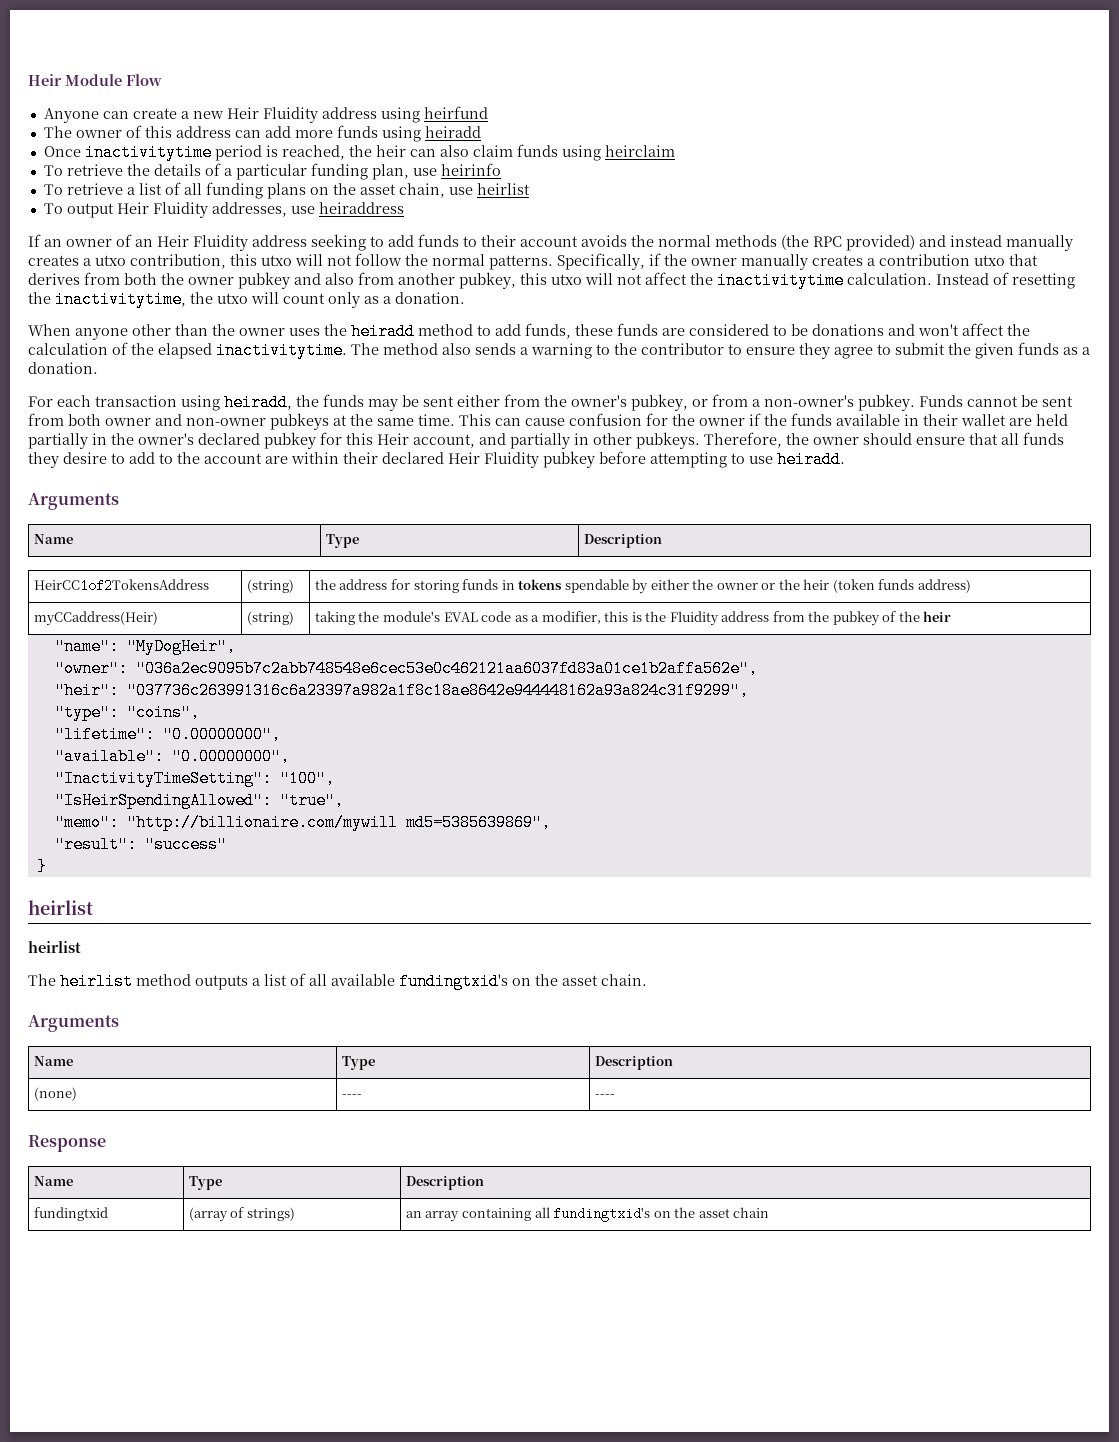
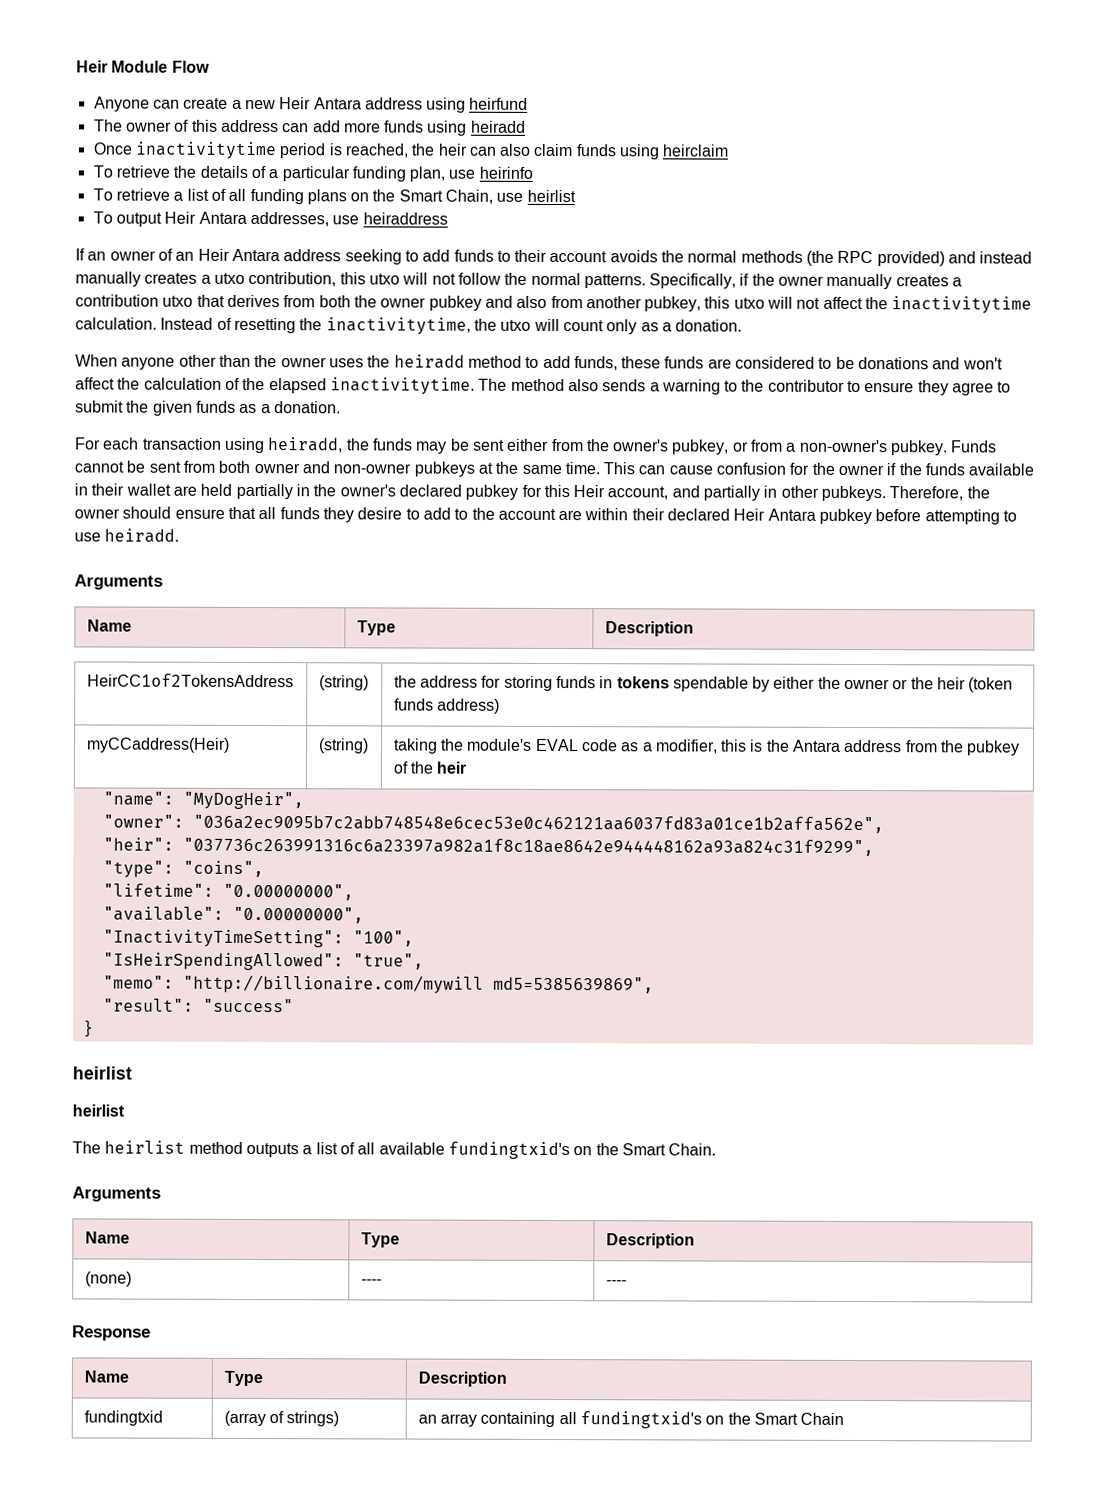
- Anyone can create a new Heir Fluidity address using heirfund
+ Anyone can create a new Heir Antara address using heirfund
- To retrieve a list of all funding plans on the asset chain, use heirlist
+ To retrieve a list of all funding plans on the Smart Chain, use heirlist
- To output Heir Fluidity addresses, use heiraddress
+ To output Heir Antara addresses, use heiraddress
- If an owner of an Heir Fluidity address seeking to add funds to their account avoids the normal methods (the RPC provided) and instead manually creates a utxo contribution, this utxo will not follow the normal patterns.
+ If an owner of an Heir Antara address seeking to add funds to their account avoids the normal methods (the RPC provided) and instead manually creates a utxo contribution, this utxo will not follow the normal patterns.
- Therefore, the owner should ensure that all funds they desire to add to the account are within their declared Heir Fluidity pubkey before attempting to use heiradd.
+ Therefore, the owner should ensure that all funds they desire to add to the account are within their declared Heir Antara pubkey before attempting to use heiradd.
- myCCaddress(Heir) | (string) | taking the module's EVAL code as a modifier, this is the Fluidity address from the pubkey of the heir
+ myCCaddress(Heir) | (string) | taking the module's EVAL code as a modifier, this is the Antara address from the pubkey of the heir
- The heirlist method outputs a list of all available fundingtxid's on the asset chain.
+ The heirlist method outputs a list of all available fundingtxid's on the Smart Chain.
- fundingtxid | (array of strings) | an array containing all fundingtxid's on the asset chain
+ fundingtxid | (array of strings) | an array containing all fundingtxid's on the Smart Chain

